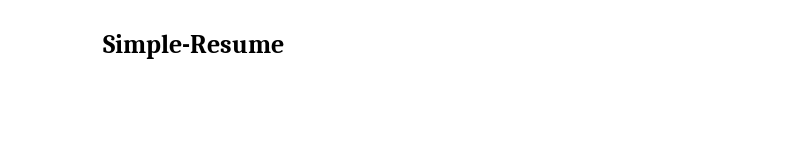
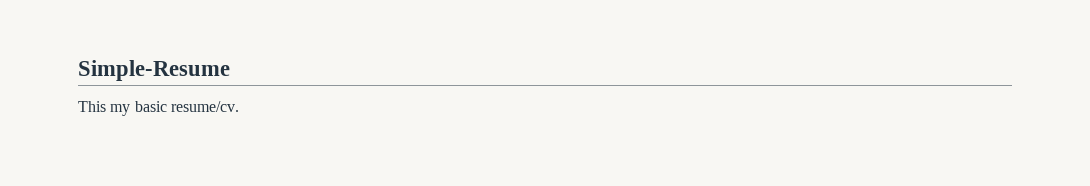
+ This my basic resume/cv.

